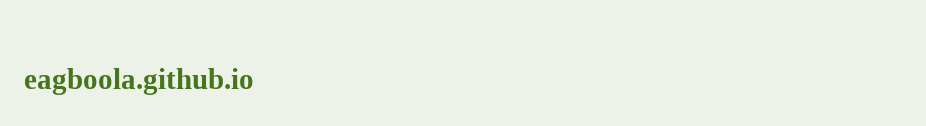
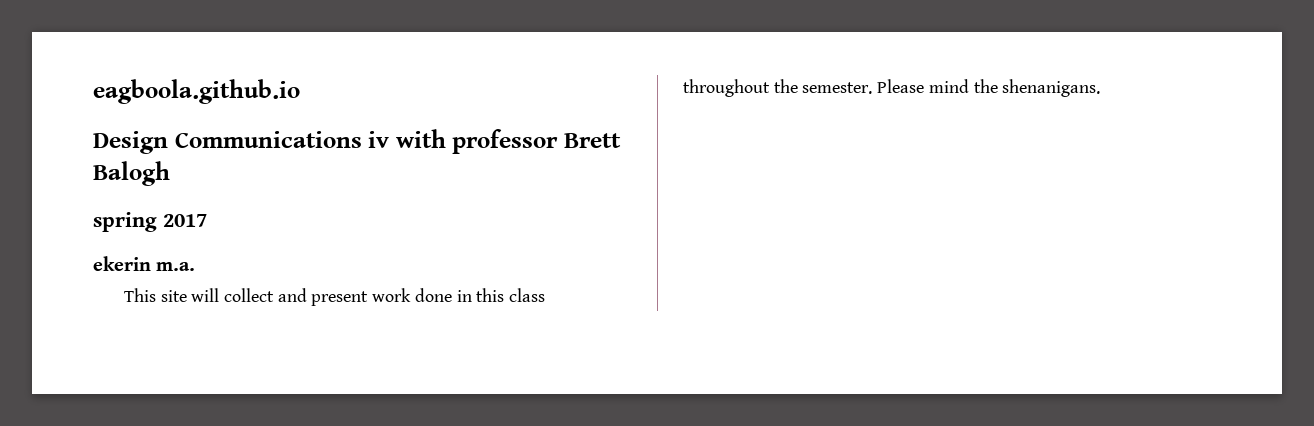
+ Design Communications iv with professor Brett Balogh
+ spring 2017
+ ekerin m.a.
+ This site will collect and present work done in this class throughout the semester. Please mind the shenanigans.

